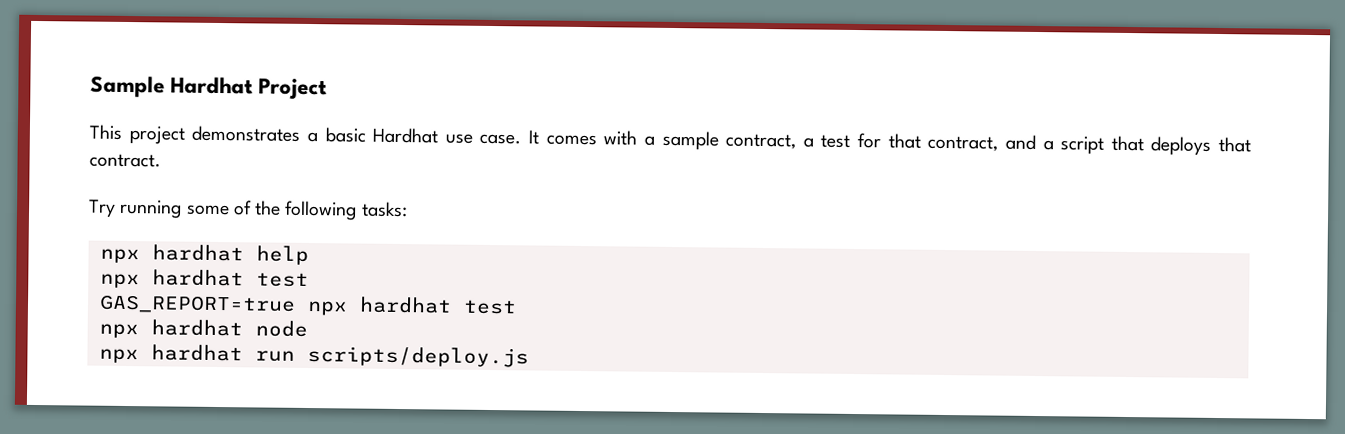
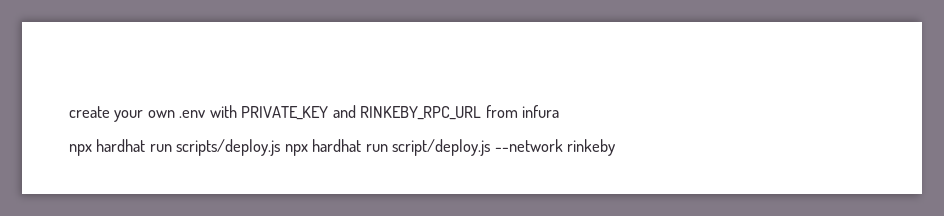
- Sample Hardhat Project
- This project demonstrates a basic Hardhat use case. It comes with a sample contract, a test for that contract, and a script that deploys that contract.
- Try running some of the following tasks:
- npx hardhat help
- npx hardhat test
- GAS_REPORT=true npx hardhat test
- npx hardhat node
- npx hardhat run scripts/deploy.js
+ create your own .env with PRIVATE_KEY and RINKEBY_RPC_URL from infura
+ npx hardhat run scripts/deploy.js npx hardhat run script/deploy.js --network rinkeby

